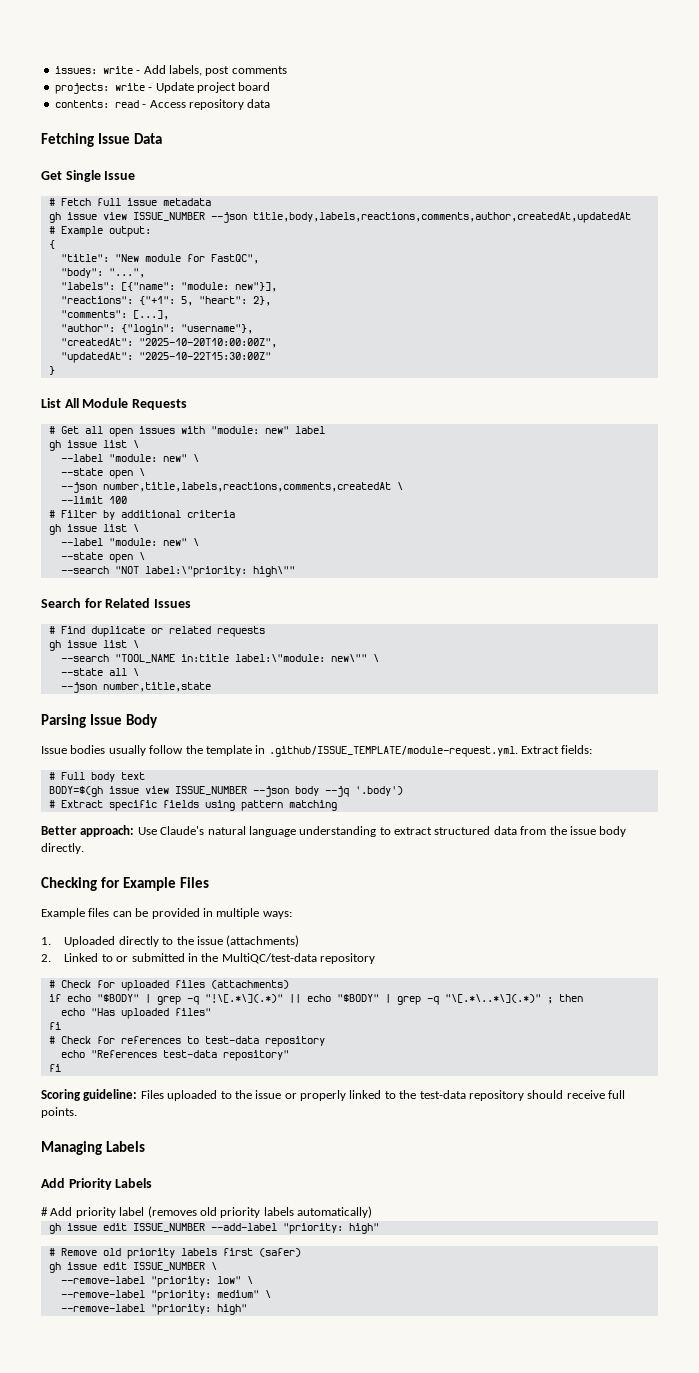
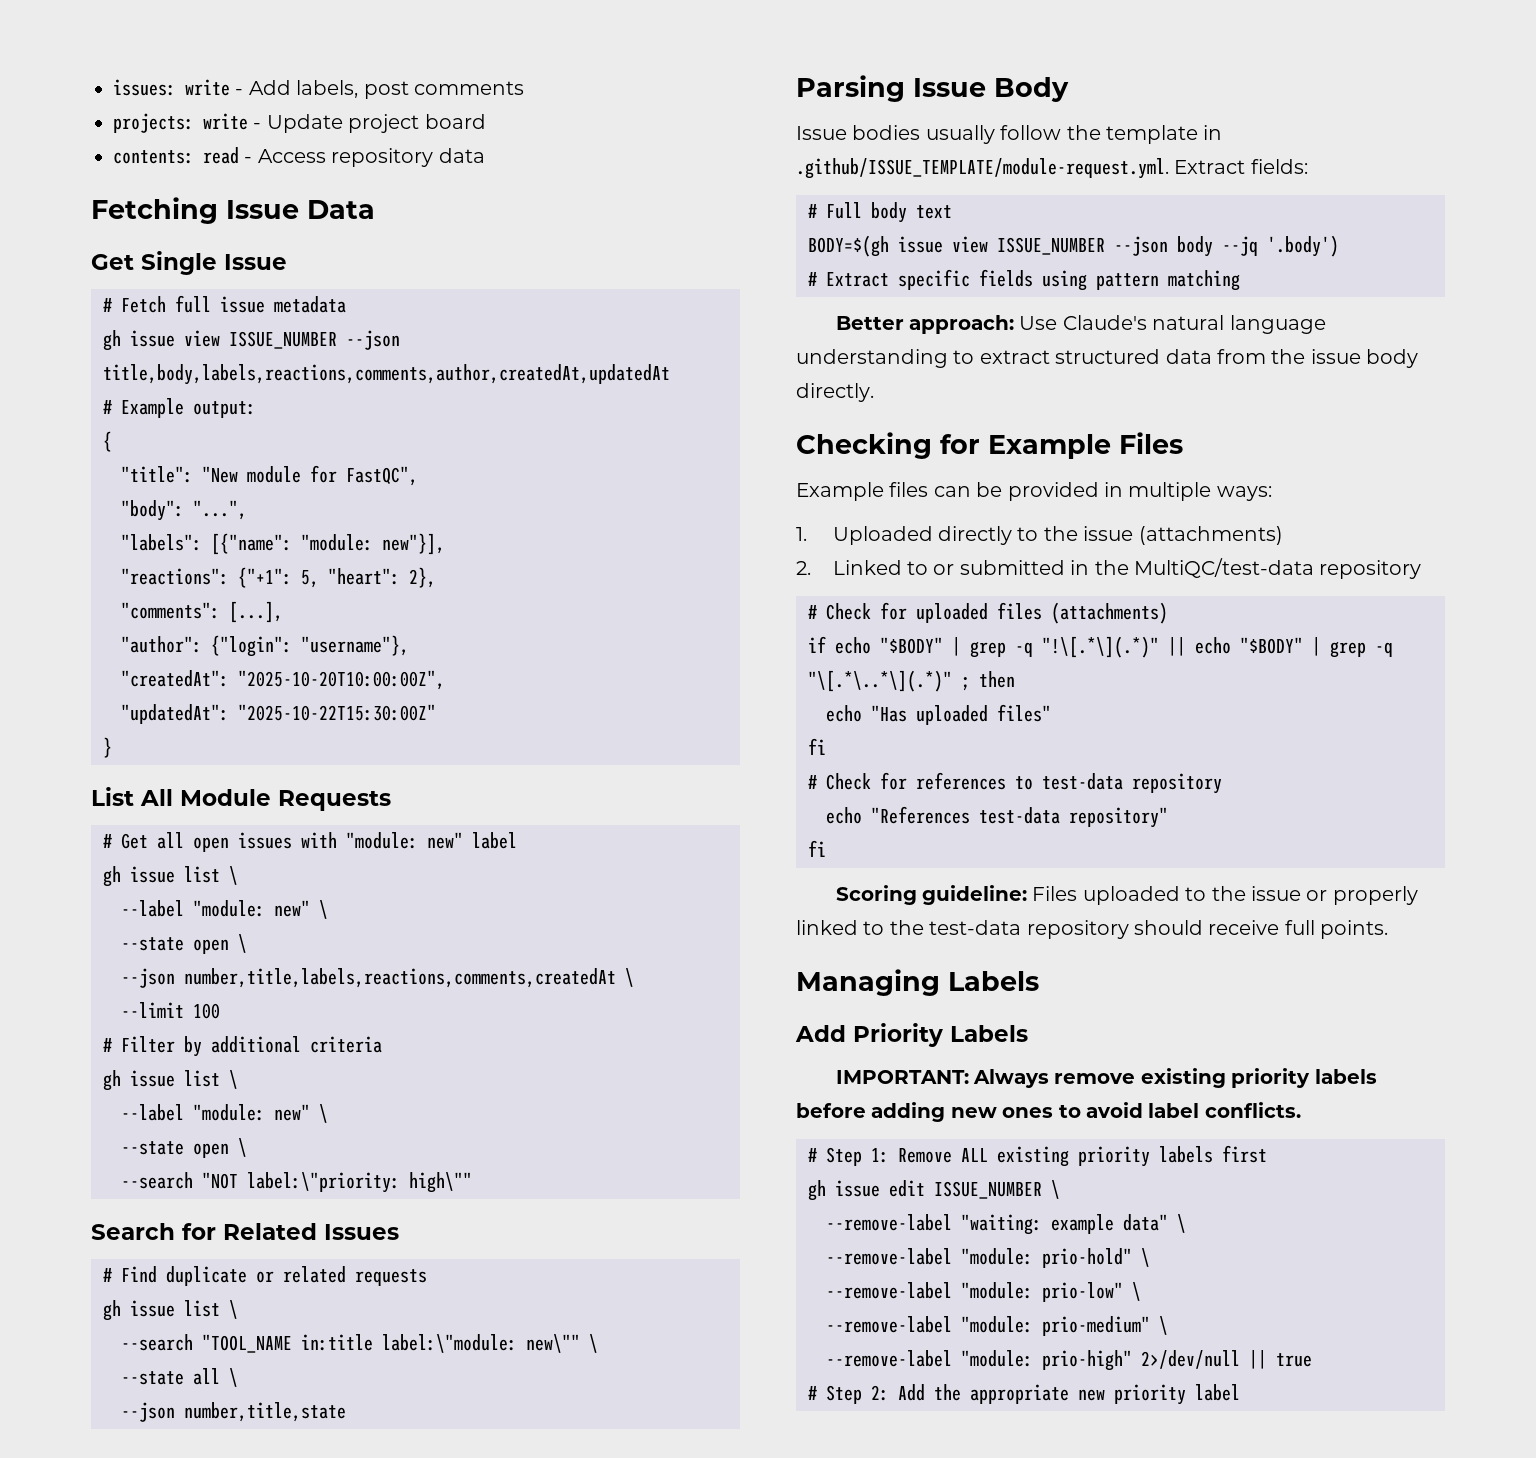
- # Add priority label (removes old priority labels automatically)
- gh issue edit ISSUE_NUMBER --add-label "priority: high"
- # Remove old priority labels first (safer)
+ IMPORTANT: Always remove existing priority labels before adding new ones to avoid label conflicts.
+ # Step 1: Remove ALL existing priority labels first
- --remove-label "priority: low" \
- --remove-label "priority: medium" \
- --remove-label "priority: high"
+ --remove-label "waiting: example data" \
+ --remove-label "module: prio-hold" \
+ --remove-label "module: prio-low" \
+ --remove-label "module: prio-medium" \
+ --remove-label "module: prio-high" 2>/dev/null || true
+ # Step 2: Add the appropriate new priority label

